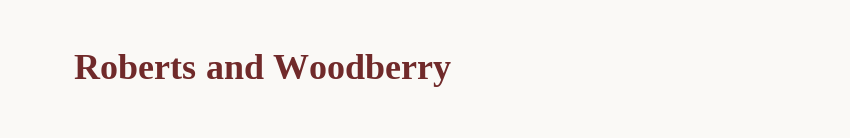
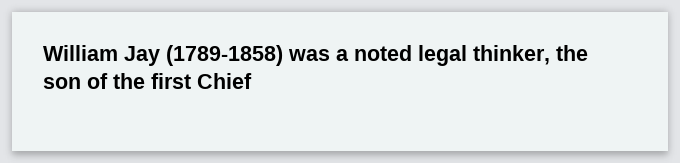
- Roberts and Woodberry
+ William Jay (1789-1858) was a noted legal thinker, the son of the first Chief

